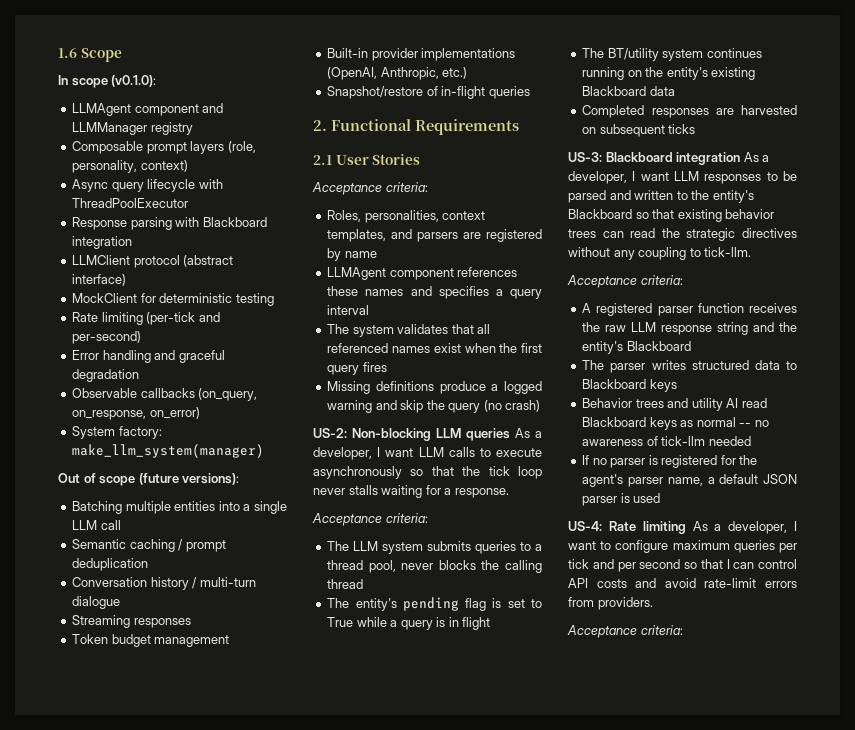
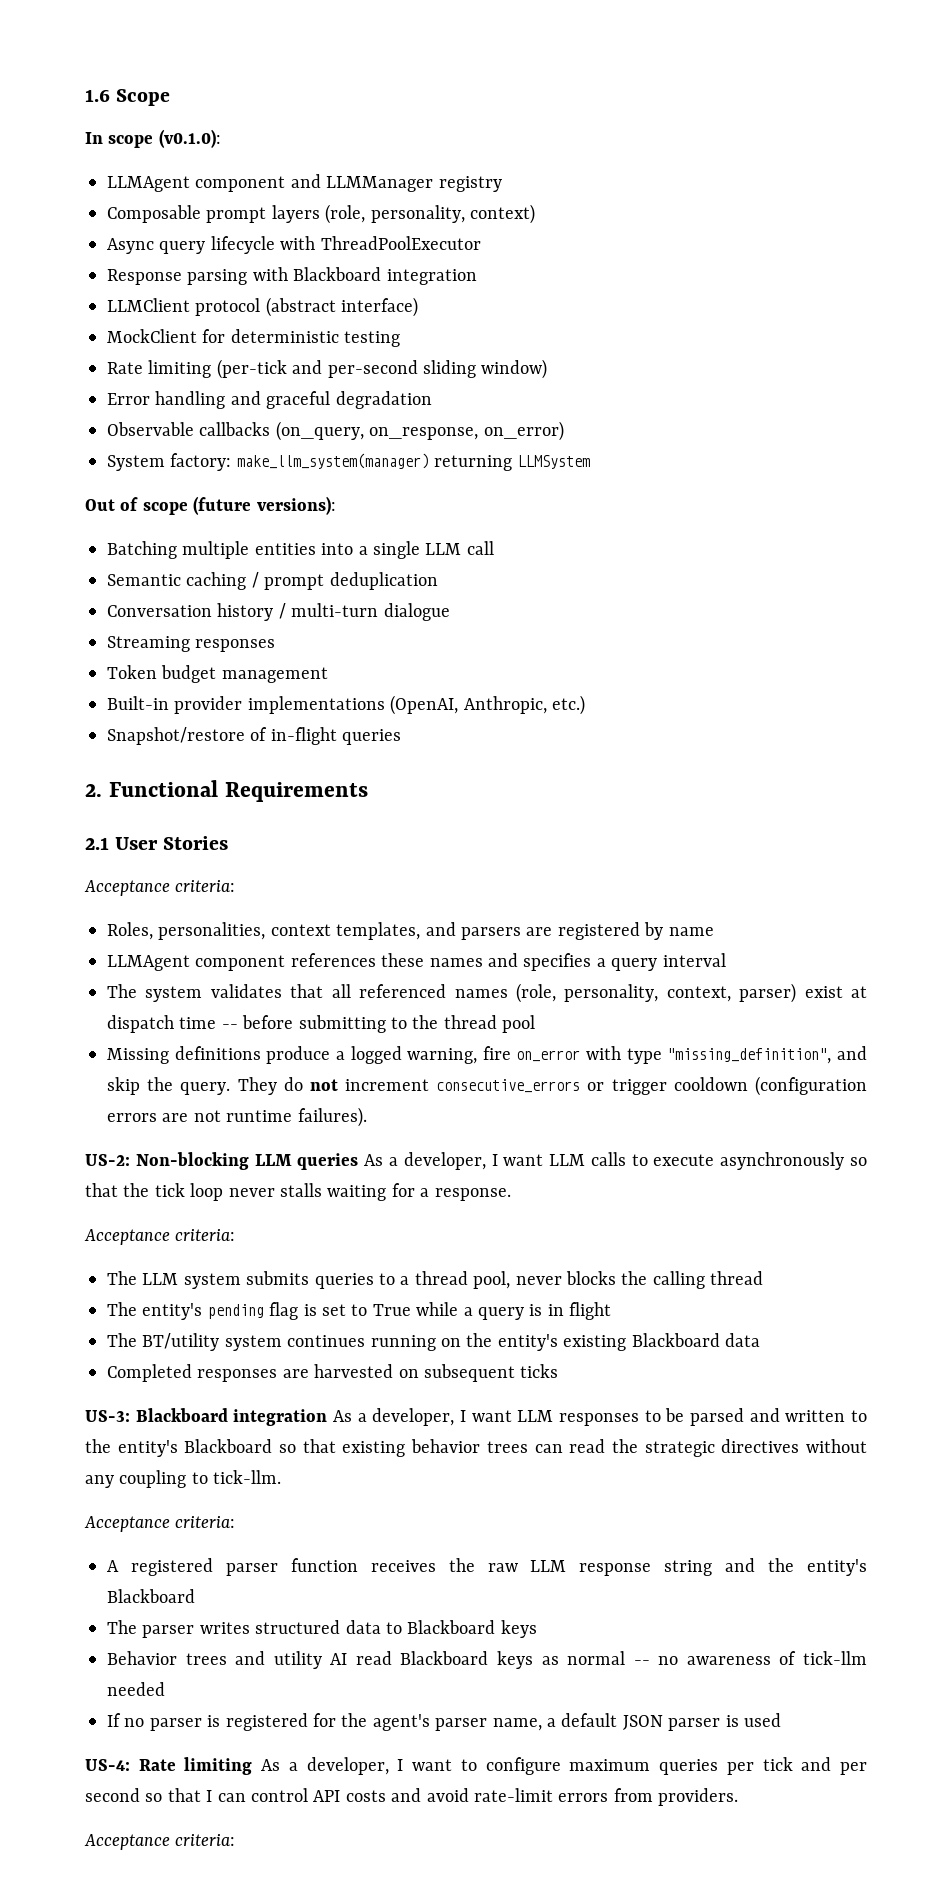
- Rate limiting (per-tick and per-second)
+ Rate limiting (per-tick and per-second sliding window)
- System factory: make_llm_system(manager)
+ System factory: make_llm_system(manager) returning LLMSystem
- The system validates that all referenced names exist when the first query fires
+ The system validates that all referenced names (role, personality, context, parser) exist at dispatch time -- before submitting to the thread pool
- Missing definitions produce a logged warning and skip the query (no crash)
+ Missing definitions produce a logged warning, fire on_error with type "missing_definition", and skip the query. They do not increment consecutive_errors or trigger cooldown (configuration errors are not runtime failures).

